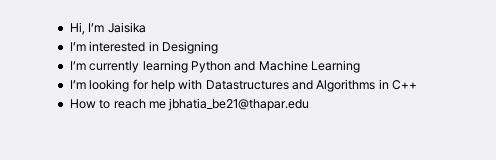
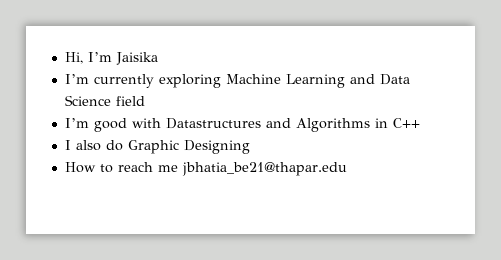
- I’m interested in Designing
- I’m currently learning Python and Machine Learning
- I’m looking for help with Datastructures and Algorithms in C++
+ I’m currently exploring Machine Learning and Data Science field
+ I’m good with Datastructures and Algorithms in C++
+ I also do Graphic Designing

